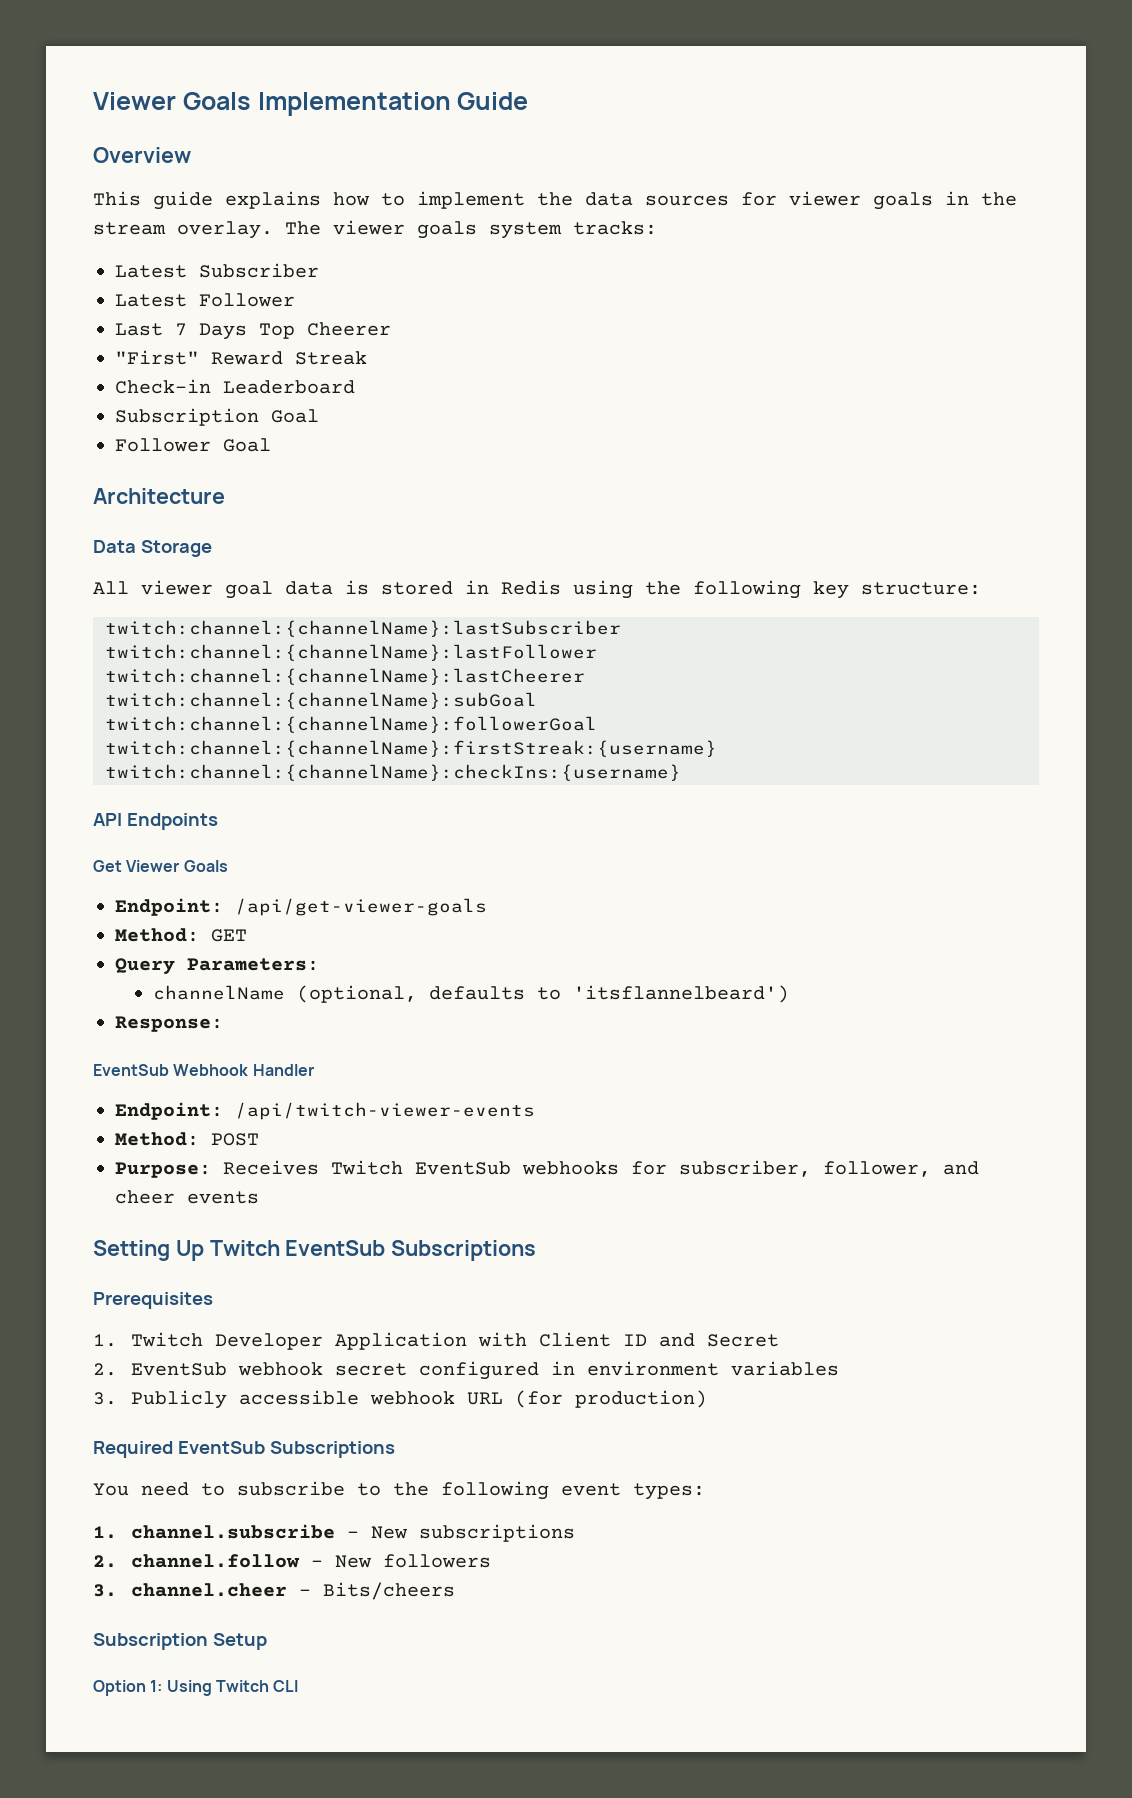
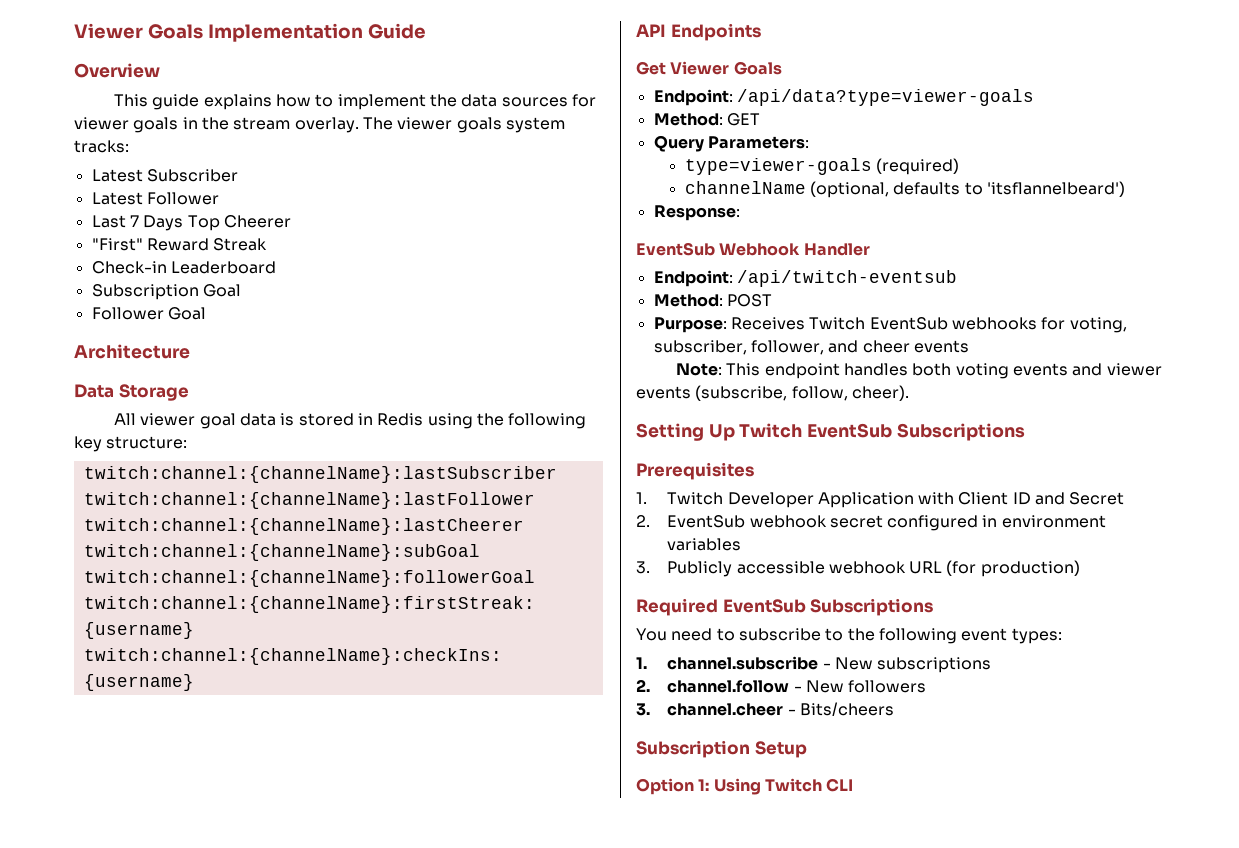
- Endpoint: /api/get-viewer-goals
+ Endpoint: /api/data?type=viewer-goals
+ type=viewer-goals (required)
- Endpoint: /api/twitch-viewer-events
+ Endpoint: /api/twitch-eventsub
- Purpose: Receives Twitch EventSub webhooks for subscriber, follower, and cheer events
+ Purpose: Receives Twitch EventSub webhooks for voting, subscriber, follower, and cheer events
+ Note: This endpoint handles both voting events and viewer events (subscribe, follow, cheer).

